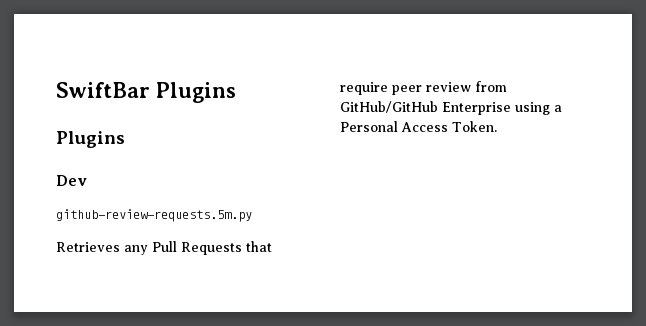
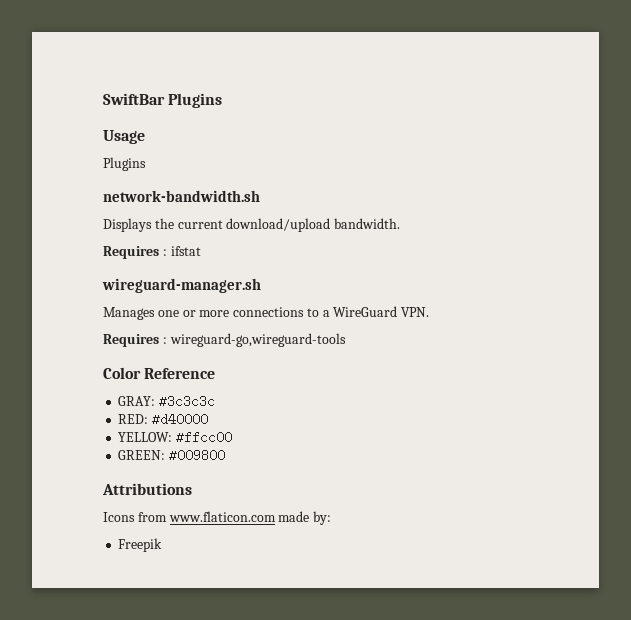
  SwiftBar Plugins
+ Usage
  Plugins
- Dev
- github-review-requests.5m.py
- Retrieves any Pull Requests that require peer review from GitHub/GitHub Enterprise using a Personal Access Token.
+ network-bandwidth.sh
+ Displays the current download/upload bandwidth.
+ Requires : ifstat
+ wireguard-manager.sh
+ Manages one or more connections to a WireGuard VPN.
+ Requires : wireguard-go,wireguard-tools
+ Color Reference
+ GRAY: #3c3c3c
+ RED: #d40000
+ YELLOW: #ffcc00
+ GREEN: #009800
+ Attributions
+ Icons from www.flaticon.com made by:
+ Freepik

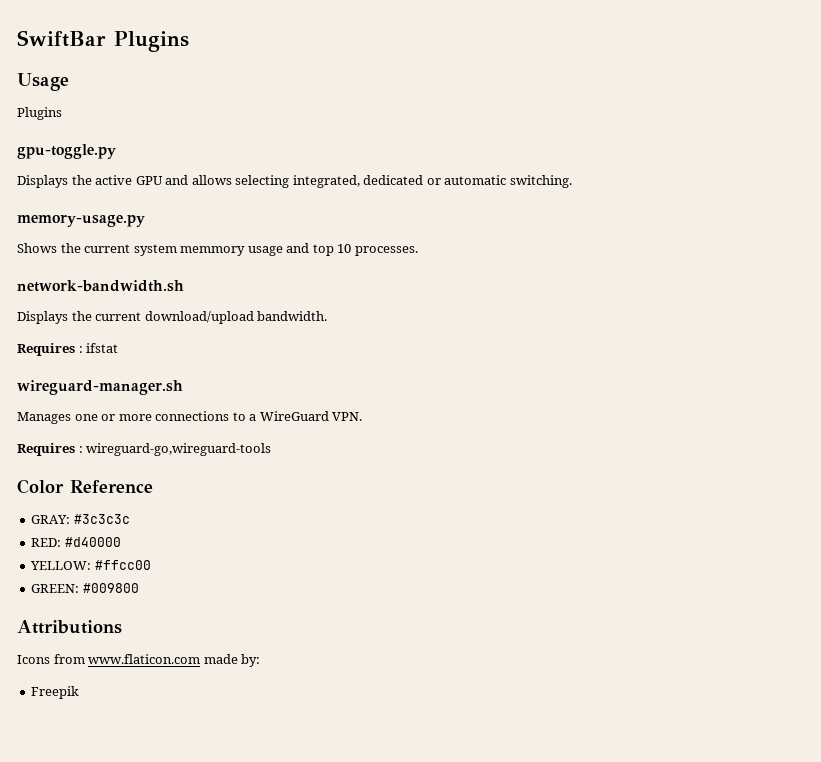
+ gpu-toggle.py
+ Displays the active GPU and allows selecting integrated, dedicated or automatic switching.
+ memory-usage.py
+ Shows the current system memmory usage and top 10 processes.

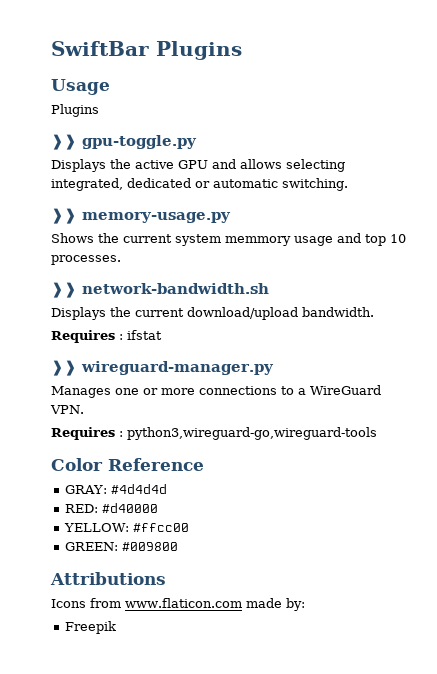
- gpu-toggle.py
+ ❱❱ gpu-toggle.py
- memory-usage.py
+ ❱❱ memory-usage.py
- network-bandwidth.sh
+ ❱❱ network-bandwidth.sh
- wireguard-manager.sh
+ ❱❱ wireguard-manager.py
- Requires : wireguard-go,wireguard-tools
+ Requires : python3,wireguard-go,wireguard-tools
- GRAY: #3c3c3c
+ GRAY: #4d4d4d

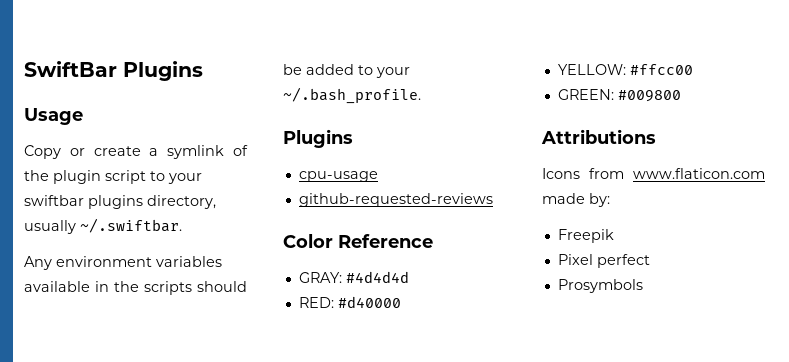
  Usage
+ Copy or create a symlink of the plugin script to your swiftbar plugins directory, usually ~/.swiftbar.
+ Any environment variables available in the scripts should be added to your ~/.bash_profile.
  Plugins
- ❱❱ gpu-toggle.py
- Displays the active GPU and allows selecting integrated, dedicated or automatic switching.
- ❱❱ memory-usage.py
- Shows the current system memmory usage and top 10 processes.
- ❱❱ network-bandwidth.sh
- Displays the current download/upload bandwidth.
- Requires : ifstat
- ❱❱ wireguard-manager.py
- Manages one or more connections to a WireGuard VPN.
- Requires : python3,wireguard-go,wireguard-tools
+ cpu-usage
+ github-requested-reviews
+ Pixel perfect
+ Prosymbols

